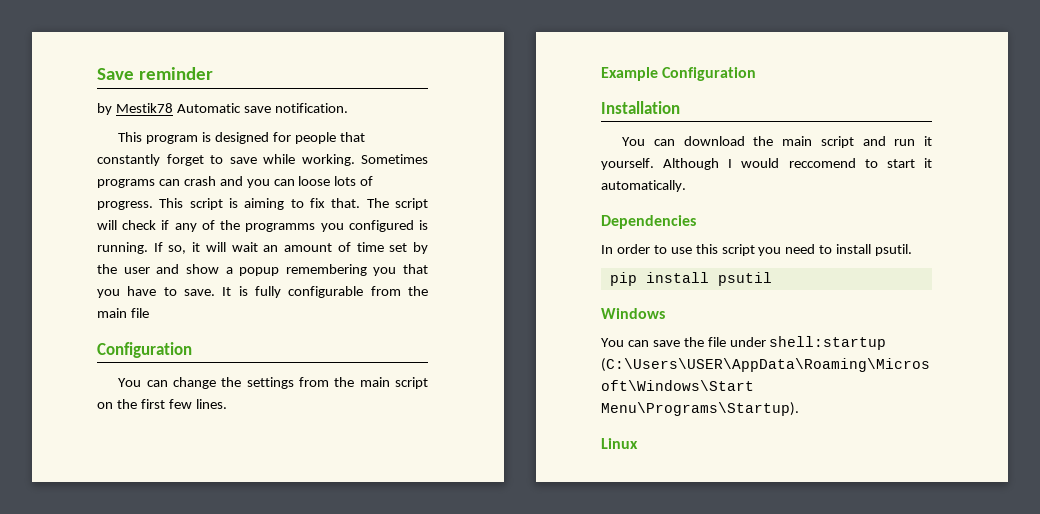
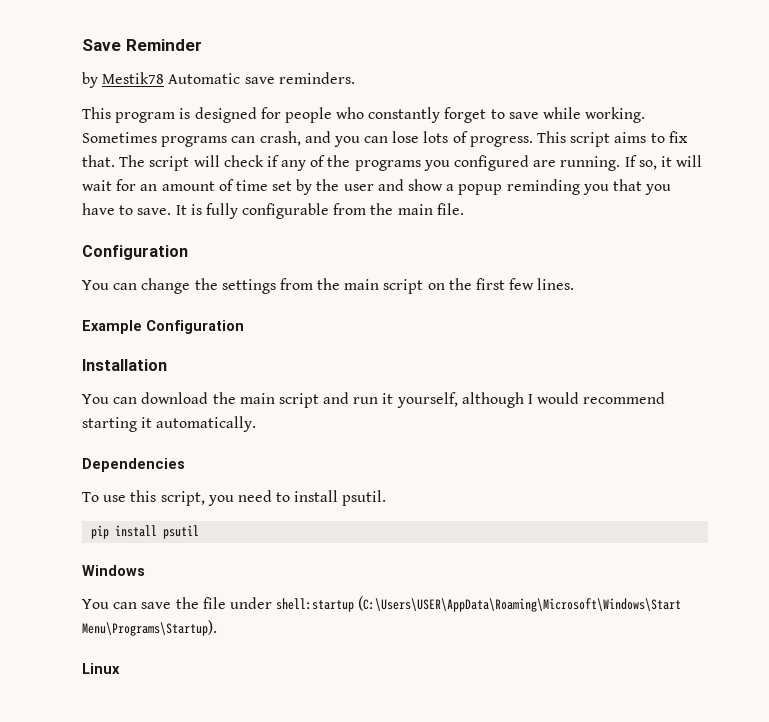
- Save reminder
+ Save Reminder
- by Mestik78 Automatic save notification.
+ by Mestik78 Automatic save reminders.
- This program is designed for people that constantly forget to save while working.
+ This program is designed for people who constantly forget to save while working.
- Sometimes programs can crash and you can loose lots of progress.
+ Sometimes programs can crash, and you can lose lots of progress.
- This script is aiming to fix that.
+ This script aims to fix that.
- The script will check if any of the programms you configured is running.
+ The script will check if any of the programs you configured are running.
- If so, it will wait an amount of time set by the user and show a popup remembering you that you have to save.
+ If so, it will wait for an amount of time set by the user and show a popup reminding you that you have to save.
- It is fully configurable from the main file
+ It is fully configurable from the main file.
- You can download the main script and run it yourself. Although I would reccomend to start it automatically.
+ You can download the main script and run it yourself, although I would recommend starting it automatically.
- In order to use this script you need to install psutil.
+ To use this script, you need to install psutil.

